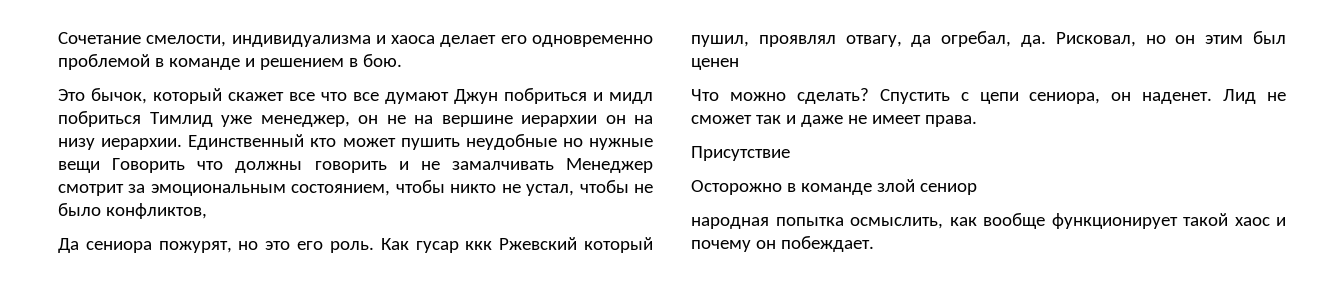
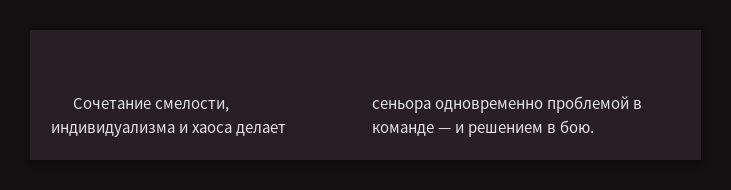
- Сочетание смелости, индивидуализма и хаоса делает его одновременно проблемой в команде и решением в бою.
+ Сочетание смелости, индивидуализма и хаоса делает сеньора одновременно проблемой в команде — и решением в бою.
- Это бычок, который скажет все что все думают Джун побриться и мидл побриться Тимлид уже менеджер, он не на вершине иерархии он на низу иерархии. Единственный кто может пушить неудобные но нужные вещи Говорить что должны говорить и не замалчивать Менеджер смотрит за эмоциональным состоянием, чтобы никто не устал, чтобы не было конфликтов,
- Да сениора пожурят, но это его роль. Как гусар ккк Ржевский который пушил, проявлял отвагу, да огребал, да. Рисковал, но он этим был ценен
- Что можно сделать? Спустить с цепи сениора, он наденет. Лид не сможет так и даже не имеет права.
- Присутствие
- Осторожно в команде злой сениор
- народная попытка осмыслить, как вообще функционирует такой хаос и почему он побеждает.

